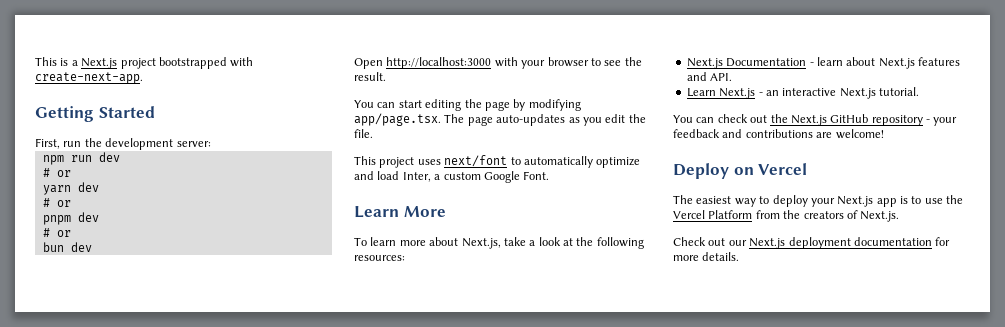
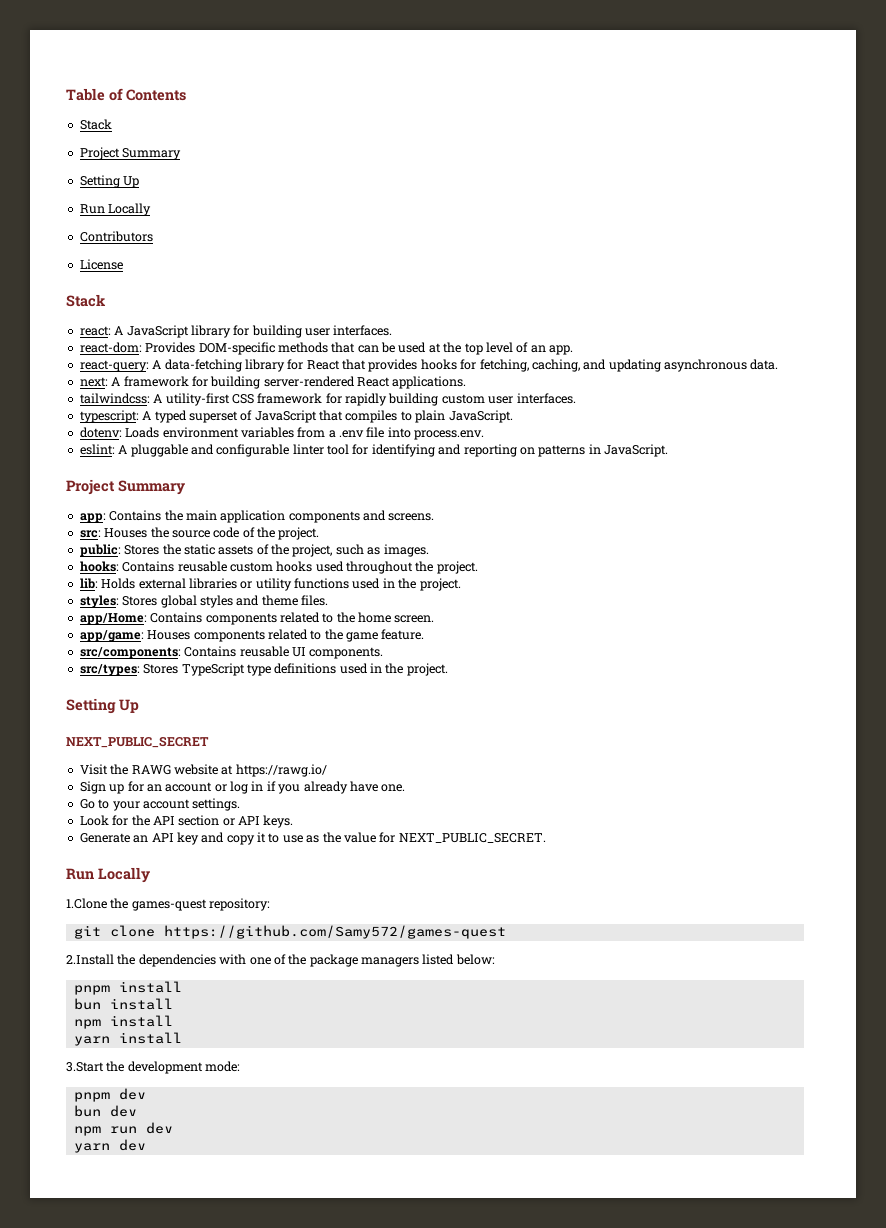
- This is a Next.js project bootstrapped with create-next-app.
- Getting Started
- First, run the development server:
+ Table of Contents
+ Stack
+ Project Summary
+ Setting Up
+ Run Locally
+ Contributors
+ License
+ Stack
+ react: A JavaScript library for building user interfaces.
+ react-dom: Provides DOM-specific methods that can be used at the top level of an app.
+ react-query: A data-fetching library for React that provides hooks for fetching, caching, and updating asynchronous data.
+ next: A framework for building server-rendered React applications.
+ tailwindcss: A utility-first CSS framework for rapidly building custom user interfaces.
+ typescript: A typed superset of JavaScript that compiles to plain JavaScript.
+ dotenv: Loads environment variables from a .env file into process.env.
+ eslint: A pluggable and configurable linter tool for identifying and reporting on patterns in JavaScript.
+ Project Summary
+ app: Contains the main application components and screens.
+ src: Houses the source code of the project.
+ public: Stores the static assets of the project, such as images.
+ hooks: Contains reusable custom hooks used throughout the project.
+ lib: Holds external libraries or utility functions used in the project.
+ styles: Stores global styles and theme files.
+ app/Home: Contains components related to the home screen.
+ app/game: Houses components related to the game feature.
+ src/components: Contains reusable UI components.
+ src/types: Stores TypeScript type definitions used in the project.
+ Setting Up
+ NEXT_PUBLIC_SECRET
+ Visit the RAWG website at https://rawg.io/
+ Sign up for an account or log in if you already have one.
+ Go to your account settings.
+ Look for the API section or API keys.
+ Generate an API key and copy it to use as the value for NEXT_PUBLIC_SECRET.
+ Run Locally
+ 1.Clone the games-quest repository:
+ git clone https://github.com/Samy572/games-quest
+ 2.Install the dependencies with one of the package managers listed below:
+ pnpm install
+ bun install
+ npm install
+ yarn install
+ 3.Start the development mode:
+ pnpm dev
+ bun dev
  npm run dev
- # or
  yarn dev
- # or
- pnpm dev
- # or
- bun dev
- Open http://localhost:3000 with your browser to see the result.
- You can start editing the page by modifying app/page.tsx. The page auto-updates as you edit the file.
- This project uses next/font to automatically optimize and load Inter, a custom Google Font.
- Learn More
- To learn more about Next.js, take a look at the following resources:
- Next.js Documentation - learn about Next.js features and API.
- Learn Next.js - an interactive Next.js tutorial.
- You can check out the Next.js GitHub repository - your feedback and contributions are welcome!
- Deploy on Vercel
- The easiest way to deploy your Next.js app is to use the Vercel Platform from the creators of Next.js.
- Check out our Next.js deployment documentation for more details.

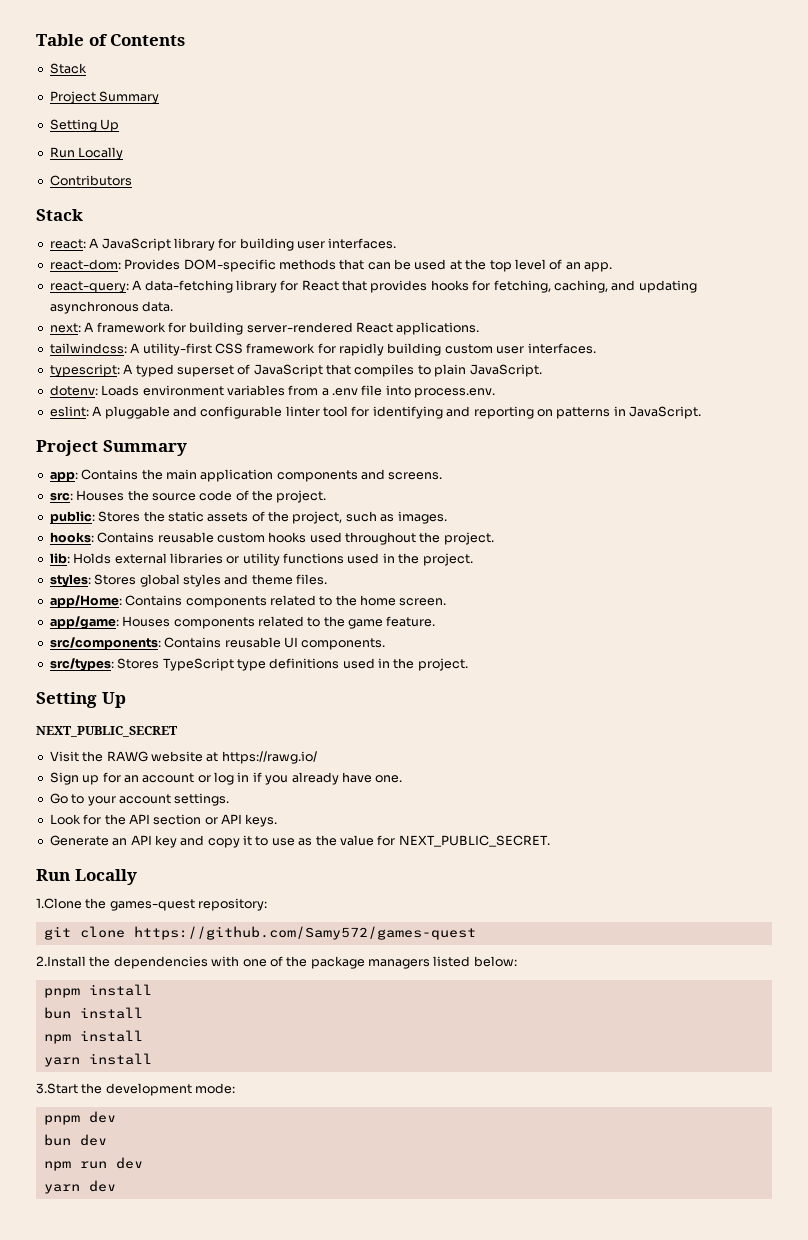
- License

